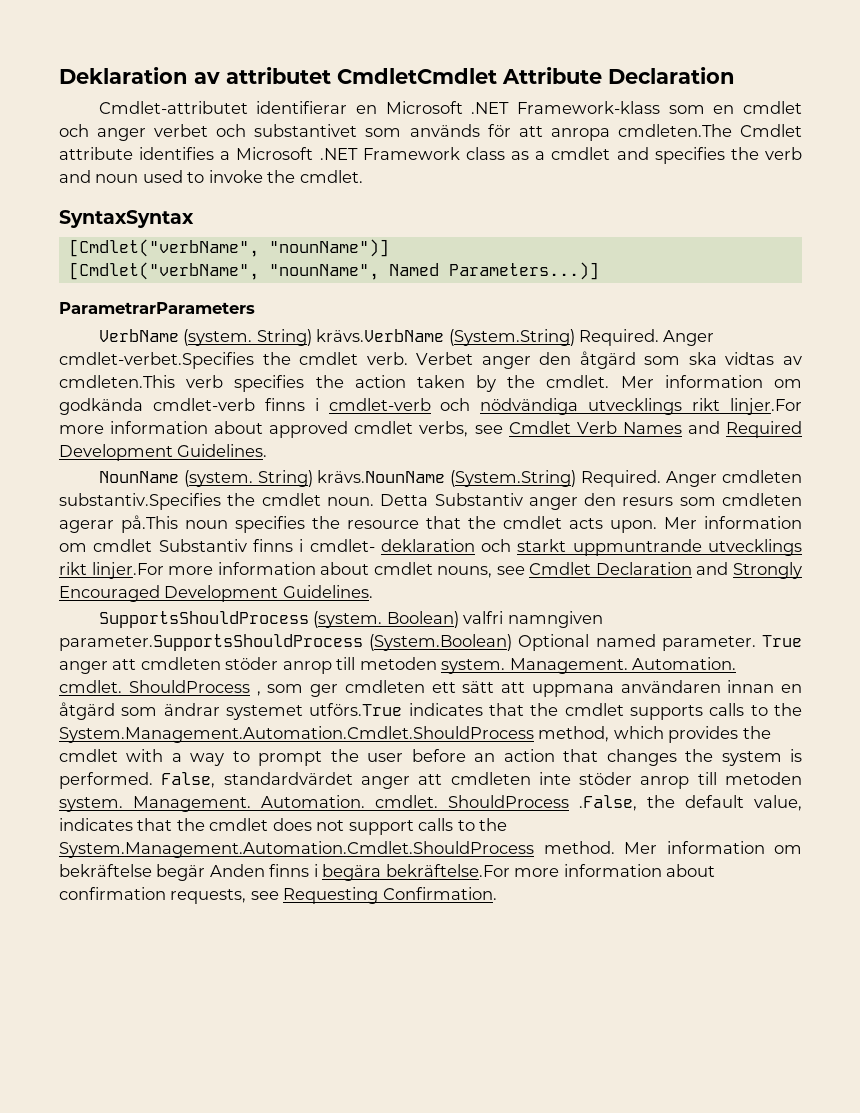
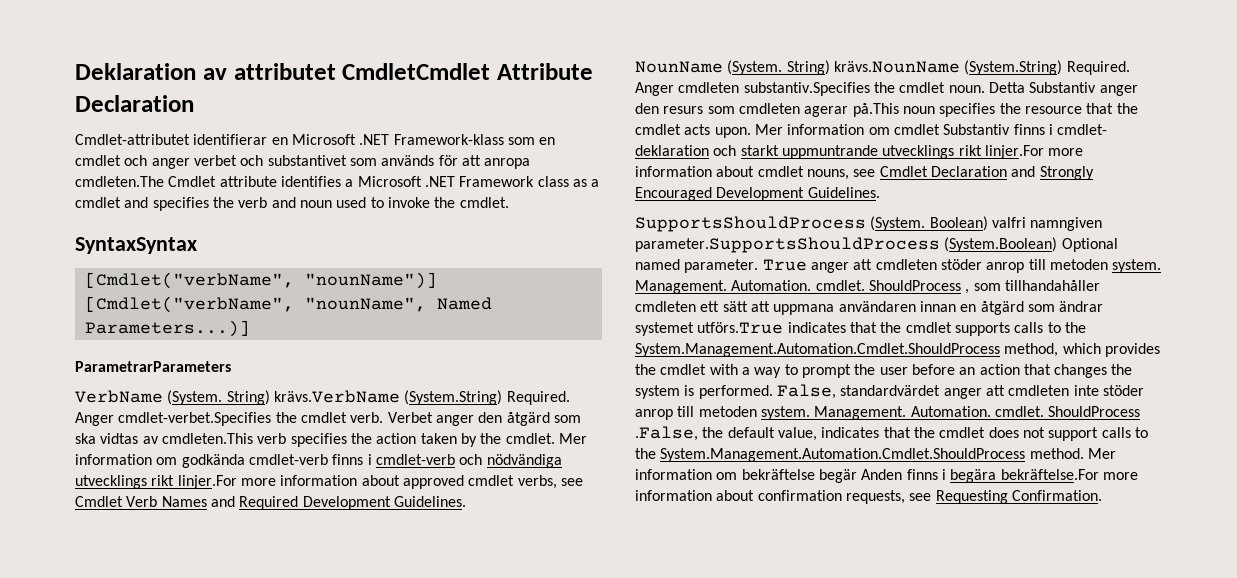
- VerbName (system.
+ VerbName (System.
- NounName (system.
+ NounName (System.
- SupportsShouldProcess (system.
+ SupportsShouldProcess (System.
- ShouldProcess , som ger cmdleten ett sätt att uppmana användaren innan en åtgärd som ändrar systemet utförs.True indicates that the cmdlet supports calls to the System.Management.Automation.Cmdlet.ShouldProcess method, which provides the cmdlet with a way to prompt the user before an action that changes the system is performed.
+ ShouldProcess , som tillhandahåller cmdleten ett sätt att uppmana användaren innan en åtgärd som ändrar systemet utförs.True indicates that the cmdlet supports calls to the System.Management.Automation.Cmdlet.ShouldProcess method, which provides the cmdlet with a way to prompt the user before an action that changes the system is performed.

